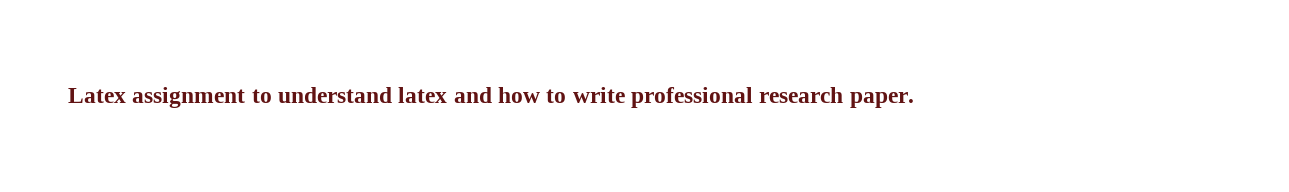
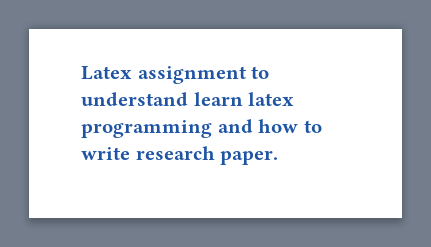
- Latex assignment to understand latex and how to write professional research paper.
+ Latex assignment to understand learn latex programming and how to write research paper.

